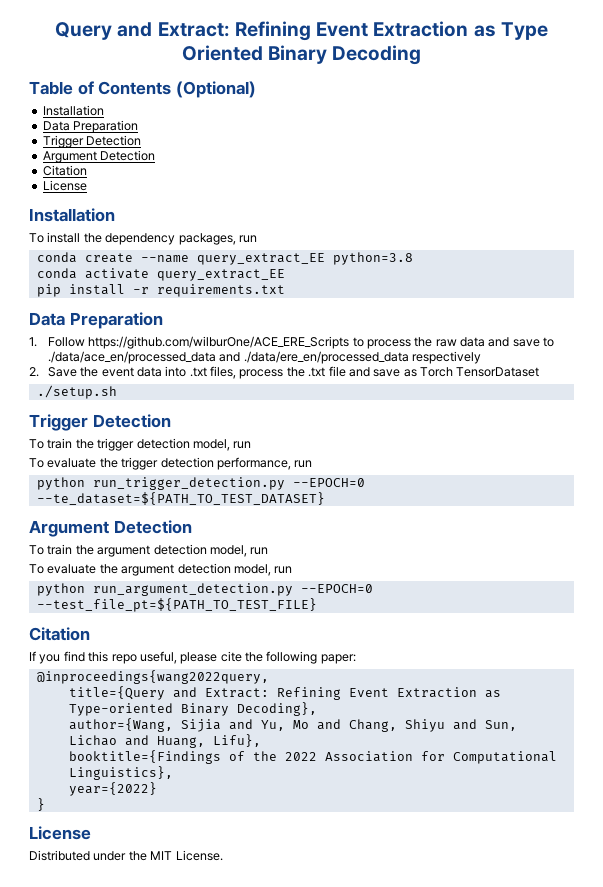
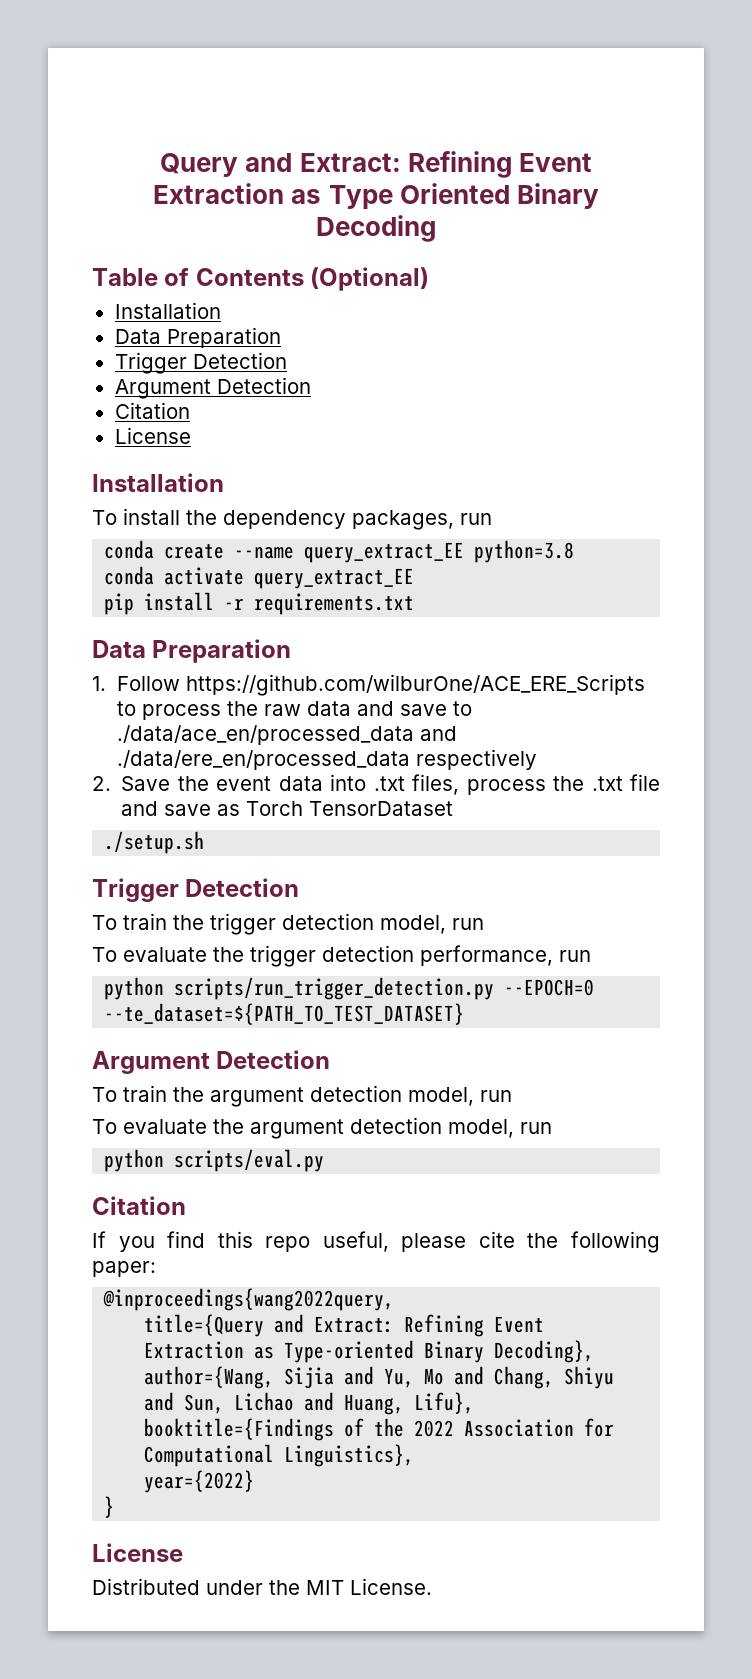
- python run_trigger_detection.py --EPOCH=0 --te_dataset=${PATH_TO_TEST_DATASET}
+ python scripts/run_trigger_detection.py --EPOCH=0 --te_dataset=${PATH_TO_TEST_DATASET}
- python run_argument_detection.py --EPOCH=0 --test_file_pt=${PATH_TO_TEST_FILE}
+ python scripts/eval.py

